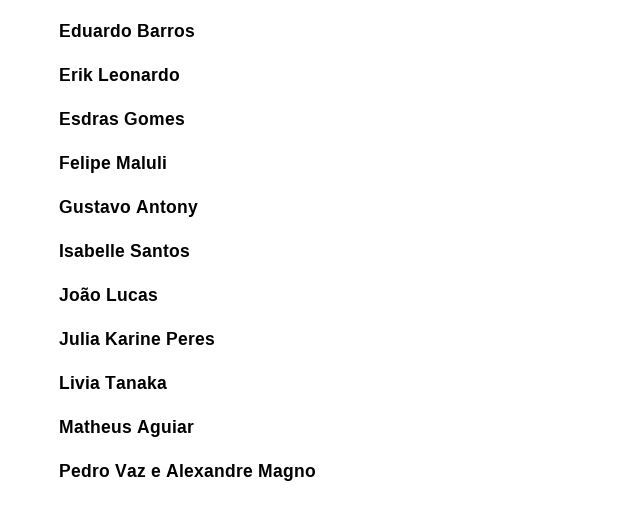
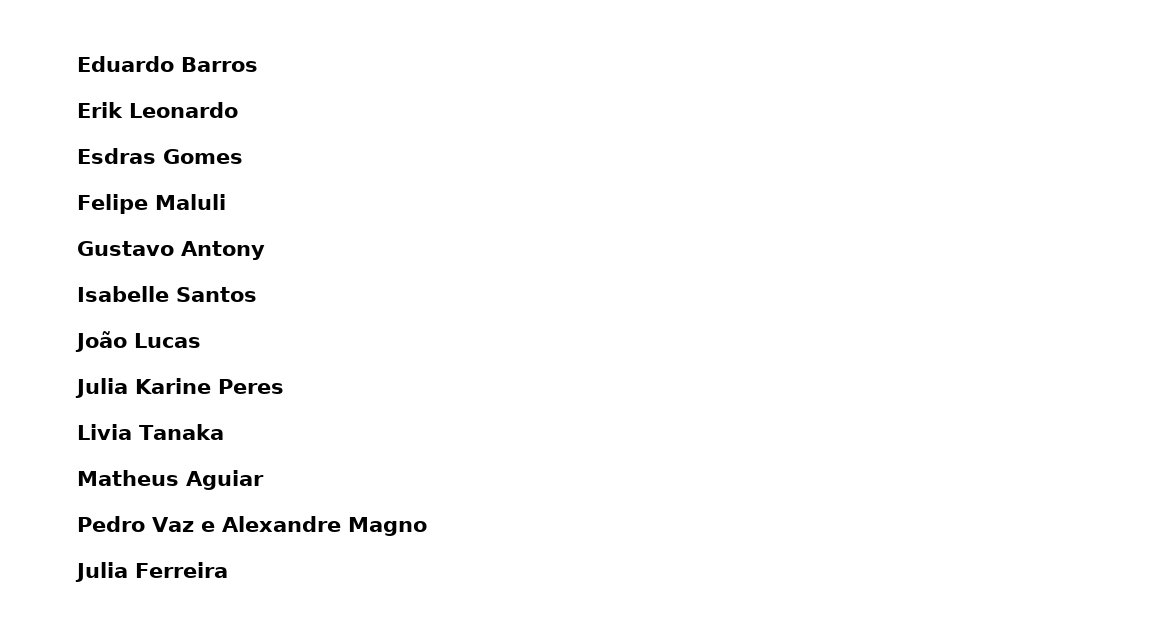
+ Julia Ferreira

